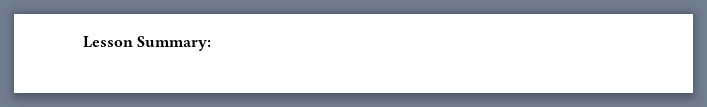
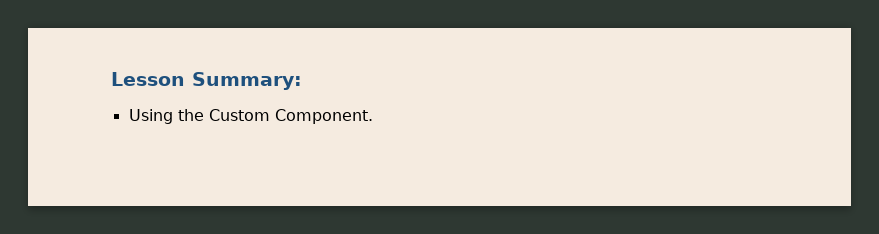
+ Using the Custom Component.

